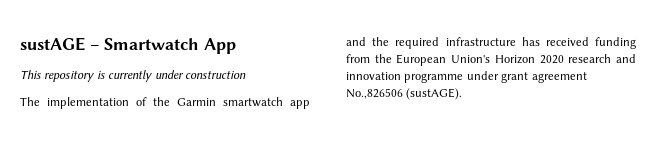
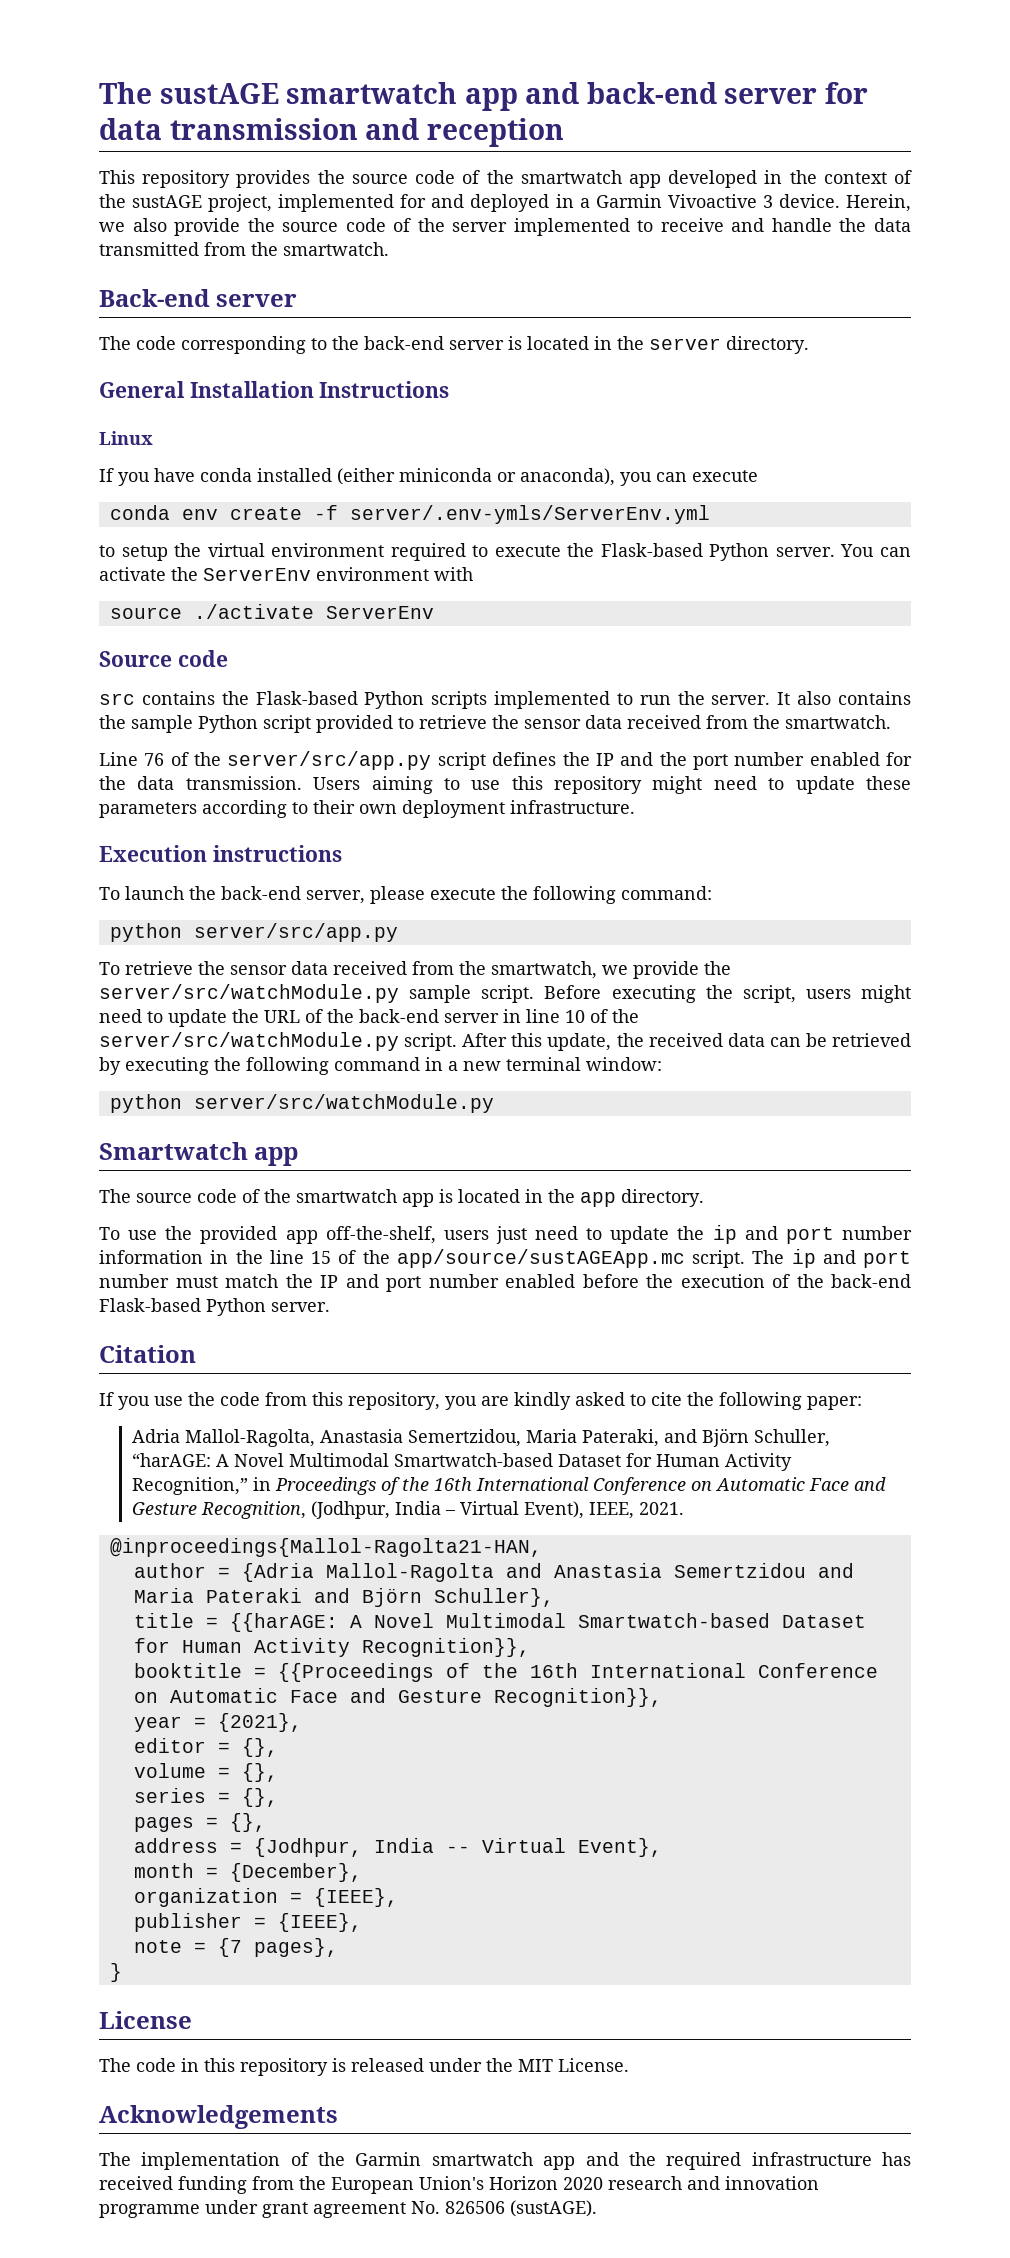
- sustAGE – Smartwatch App
- This repository is currently under construction
+ The sustAGE smartwatch app and back-end server for data transmission and reception
+ This repository provides the source code of the smartwatch app developed in the context of the sustAGE project, implemented for and deployed in a Garmin Vivoactive 3 device. Herein, we also provide the source code of the server implemented to receive and handle the data transmitted from the smartwatch.
+ Back-end server
+ The code corresponding to the back-end server is located in the server directory.
+ General Installation Instructions
+ Linux
+ If you have conda installed (either miniconda or anaconda), you can execute
+ conda env create -f server/.env-ymls/ServerEnv.yml
+ to setup the virtual environment required to execute the Flask-based Python server. You can activate the ServerEnv environment with
+ source ./activate ServerEnv
+ Source code
+ src contains the Flask-based Python scripts implemented to run the server. It also contains the sample Python script provided to retrieve the sensor data received from the smartwatch.
+ Line 76 of the server/src/app.py script defines the IP and the port number enabled for the data transmission. Users aiming to use this repository might need to update these parameters according to their own deployment infrastructure.
+ Execution instructions
+ To launch the back-end server, please execute the following command:
+ python server/src/app.py
+ To retrieve the sensor data received from the smartwatch, we provide the server/src/watchModule.py sample script. Before executing the script, users might need to update the URL of the back-end server in line 10 of the server/src/watchModule.py script. After this update, the received data can be retrieved by executing the following command in a new terminal window:
+ python server/src/watchModule.py
+ Smartwatch app
+ The source code of the smartwatch app is located in the app directory.
+ To use the provided app off-the-shelf, users just need to update the ip and port number information in the line 15 of the app/source/sustAGEApp.mc script. The ip and port number must match the IP and port number enabled before the execution of the back-end Flask-based Python server.
+ Citation
+ If you use the code from this repository, you are kindly asked to cite the following paper:
+ Adria Mallol-Ragolta, Anastasia Semertzidou, Maria Pateraki, and Björn Schuller, “harAGE: A Novel Multimodal Smartwatch-based Dataset for Human Activity Recognition,” in Proceedings of the 16th International Conference on Automatic Face and Gesture Recognition, (Jodhpur, India – Virtual Event), IEEE, 2021.
+ @inproceedings{Mallol-Ragolta21-HAN,
+ author = {Adria Mallol-Ragolta and Anastasia Semertzidou and Maria Pateraki and Björn Schuller},
+ title = {{harAGE: A Novel Multimodal Smartwatch-based Dataset for Human Activity Recognition}},
+ booktitle = {{Proceedings of the 16th International Conference on Automatic Face and Gesture Recognition}},
+ year = {2021},
+ editor = {},
+ volume = {},
+ series = {},
+ pages = {},
+ address = {Jodhpur, India -- Virtual Event},
+ month = {December},
+ organization = {IEEE},
+ publisher = {IEEE},
+ note = {7 pages},
+ }
+ License
+ The code in this repository is released under the MIT License.
+ Acknowledgements
- The implementation of the Garmin smartwatch app and the required infrastructure has received funding from the European Union's Horizon 2020 research and innovation programme under grant agreement No.,826506 (sustAGE).
+ The implementation of the Garmin smartwatch app and the required infrastructure has received funding from the European Union's Horizon 2020 research and innovation programme under grant agreement No. 826506 (sustAGE).

